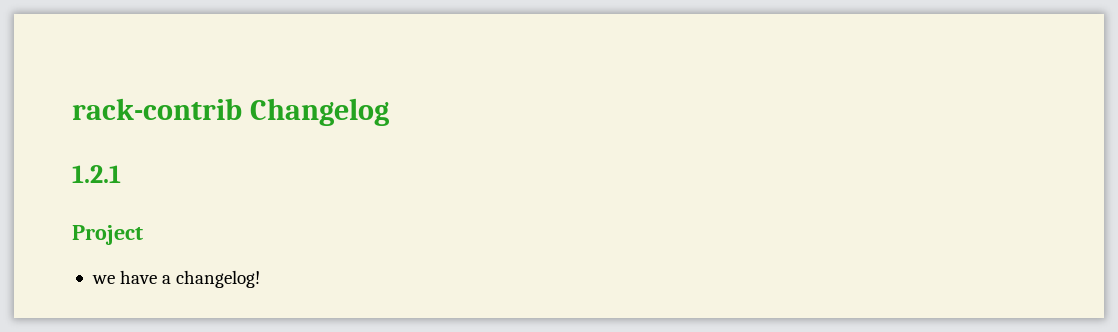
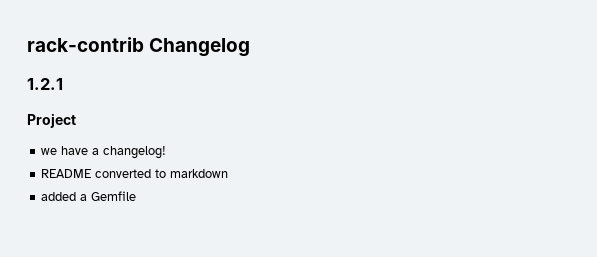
+ README converted to markdown
+ added a Gemfile

